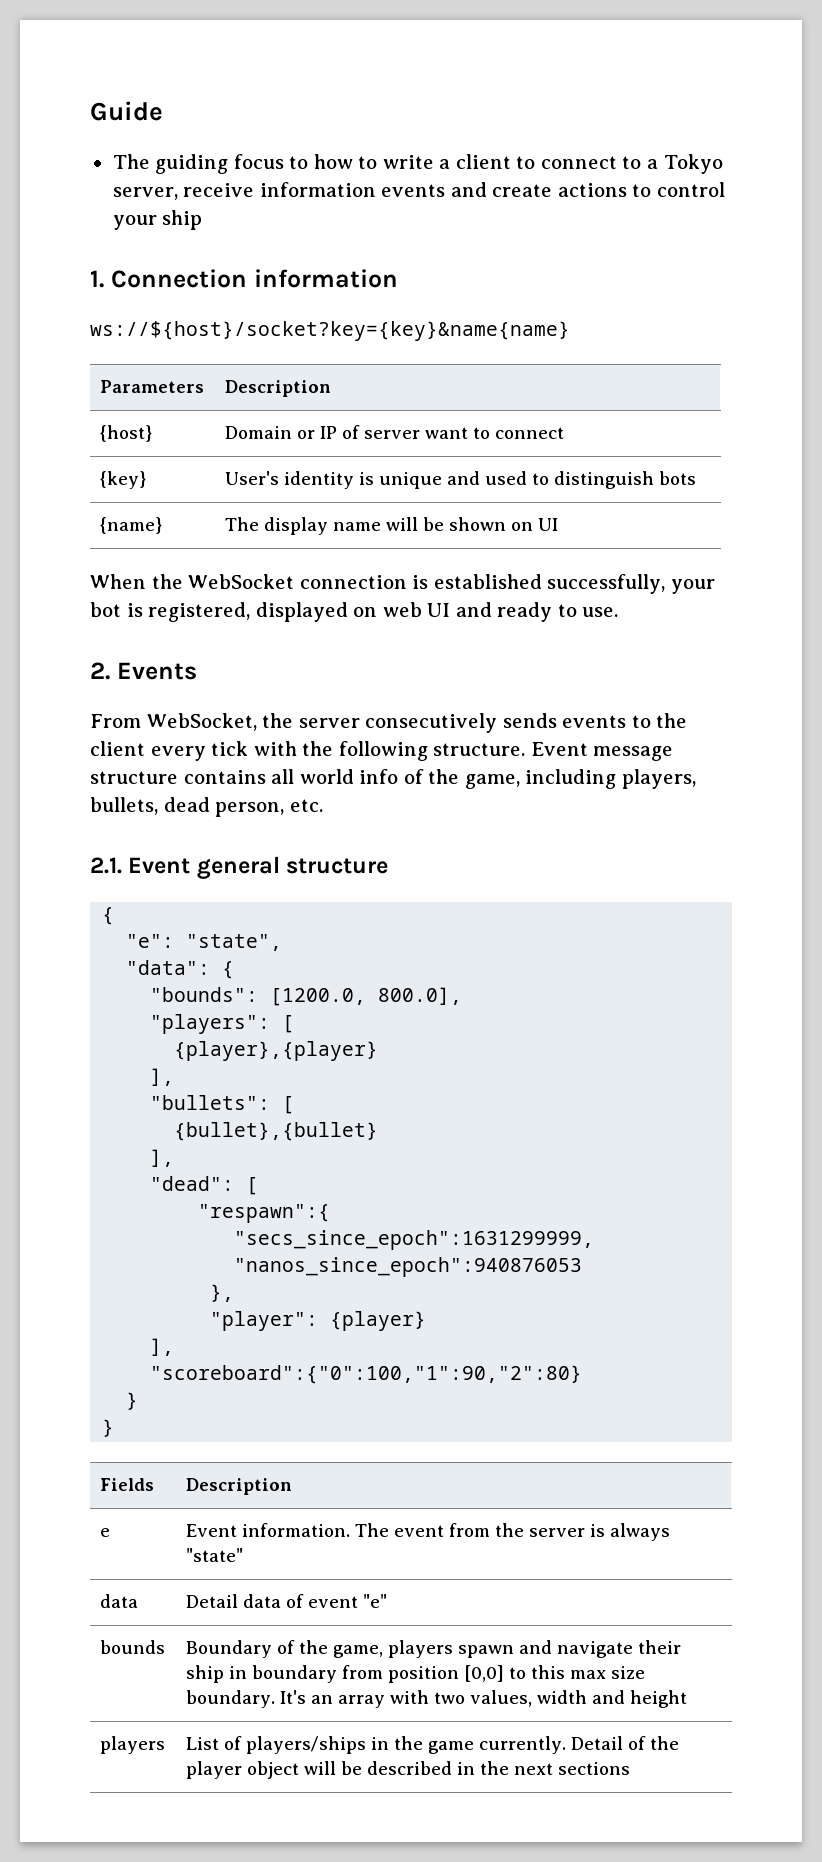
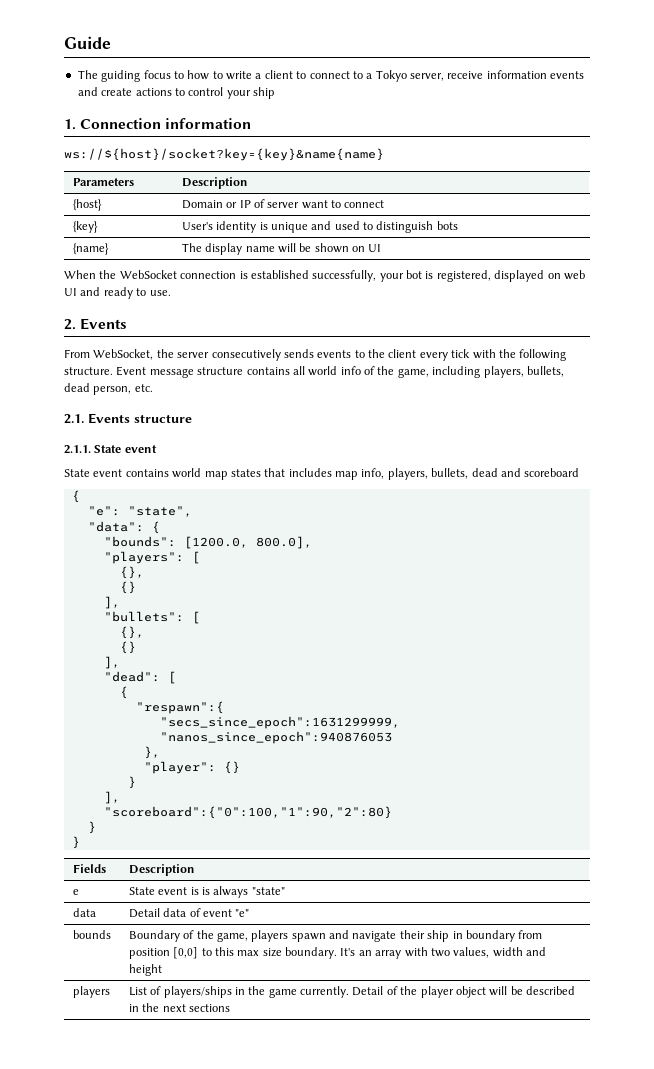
- 2.1. Event general structure
+ 2.1. Events structure
+ 2.1.1. State event
+ State event contains world map states that includes map info, players, bullets, dead and scoreboard
  "players": [
- {player},{player}
+ {},
+ {}
  "bullets": [
- {bullet},{bullet}
+ {},
+ {}
  "dead": [
+ {
- "player": {player}
+ "player": {}
+ }
- e | Event information. The event from the server is always "state"
+ e | State event is is always "state"

